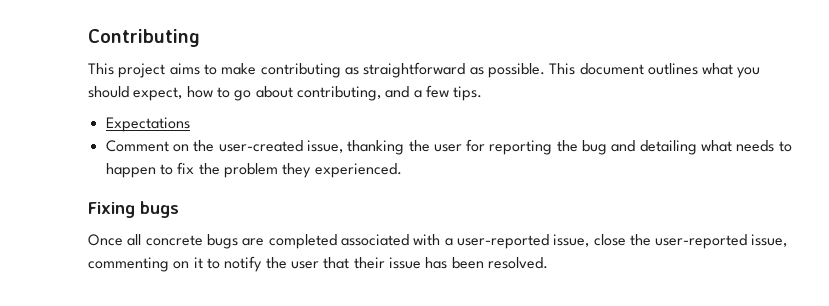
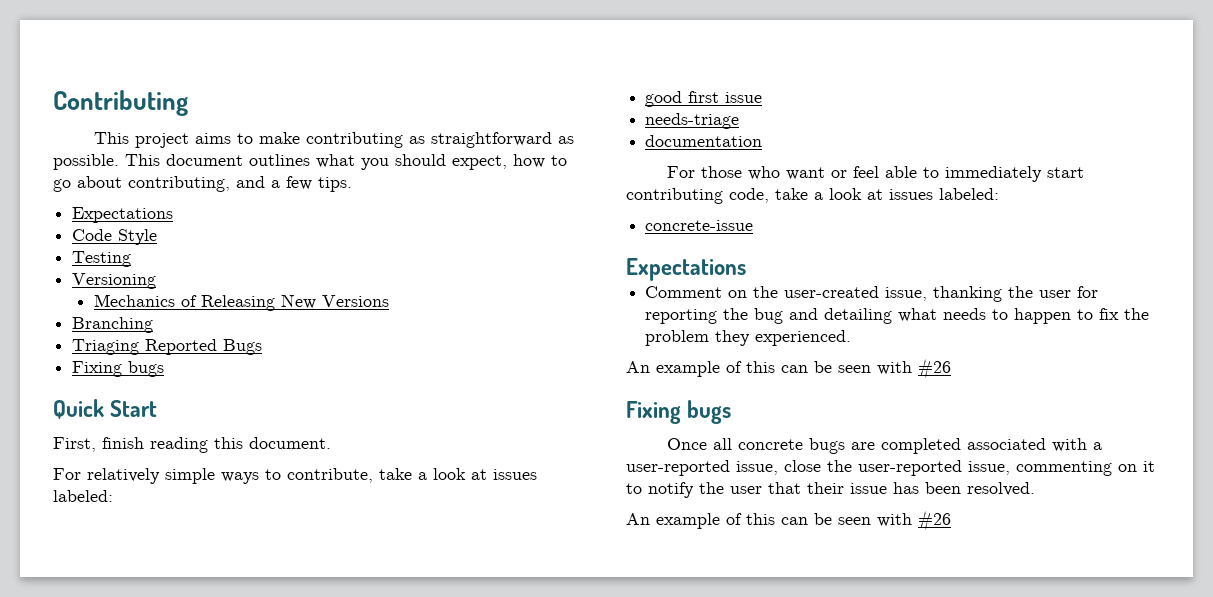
+ Code Style
+ Testing
+ Versioning
+ Mechanics of Releasing New Versions
+ Branching
+ Triaging Reported Bugs
+ Fixing bugs
+ Quick Start
+ First, finish reading this document.
+ For relatively simple ways to contribute, take a look at issues labeled:
+ good first issue
+ needs-triage
+ documentation
+ For those who want or feel able to immediately start contributing code, take a look at issues labeled:
+ concrete-issue
+ Expectations
  Comment on the user-created issue, thanking the user for reporting the bug and detailing what needs to happen to fix the problem they experienced.
+ An example of this can be seen with #26
  Once all concrete bugs are completed associated with a user-reported issue, close the user-reported issue, commenting on it to notify the user that their issue has been resolved.
+ An example of this can be seen with #26

